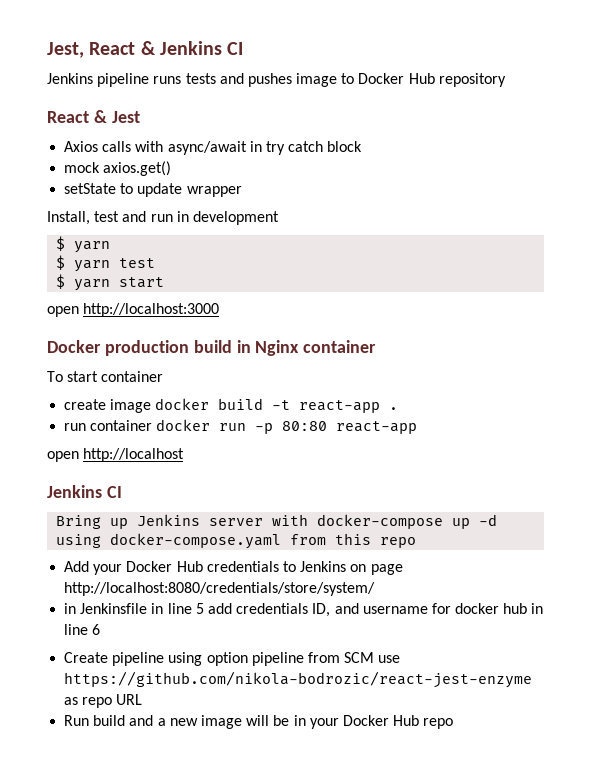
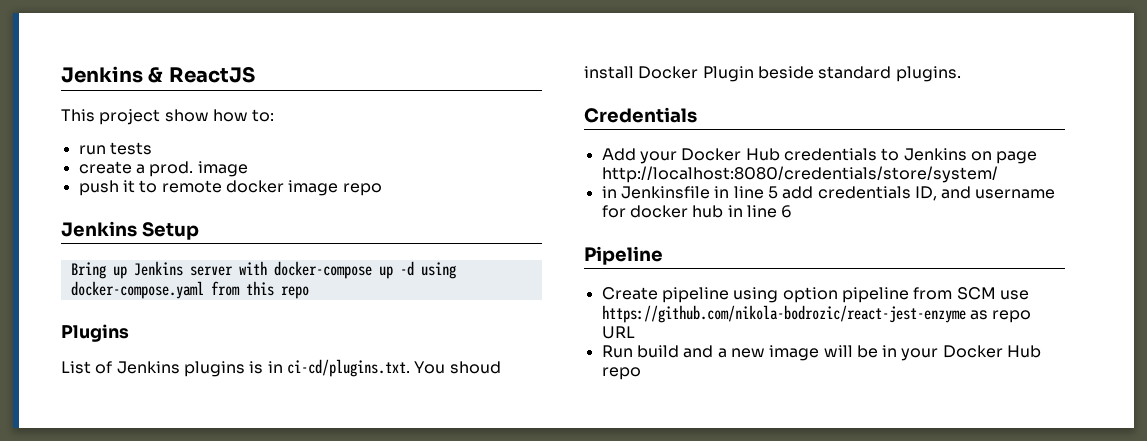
- Jest, React & Jenkins CI
- Jenkins pipeline runs tests and pushes image to Docker Hub repository
- React & Jest
- Axios calls with async/await in try catch block
- mock axios.get()
- setState to update wrapper
- Install, test and run in development
- $ yarn
- $ yarn test
- $ yarn start
- open http://localhost:3000
- Docker production build in Nginx container
- To start container
- create image docker build -t react-app .
- run container docker run -p 80:80 react-app
- open http://localhost
- Jenkins CI
+ Jenkins & ReactJS
+ This project show how to:
+ run tests
+ create a prod. image
+ push it to remote docker image repo
+ Jenkins Setup
+ Plugins
+ List of Jenkins plugins is in ci-cd/plugins.txt. You shoud install Docker Plugin beside standard plugins.
+ Credentials
+ Pipeline

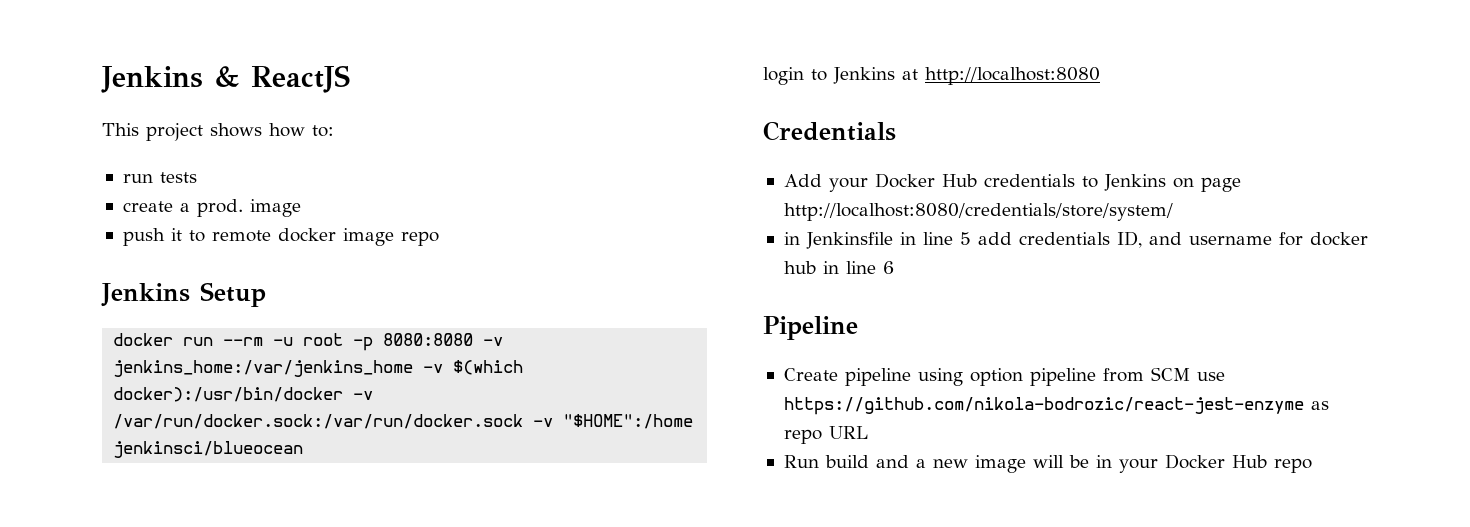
- This project show how to:
+ This project shows how to:
- Bring up Jenkins server with docker-compose up -d using docker-compose.yaml from this repo
- Plugins
- List of Jenkins plugins is in ci-cd/plugins.txt. You shoud install Docker Plugin beside standard plugins.
+ docker run --rm -u root -p 8080:8080 -v jenkins_home:/var/jenkins_home -v $(which docker):/usr/bin/docker -v /var/run/docker.sock:/var/run/docker.sock -v "$HOME":/home jenkinsci/blueocean
+ login to Jenkins at http://localhost:8080

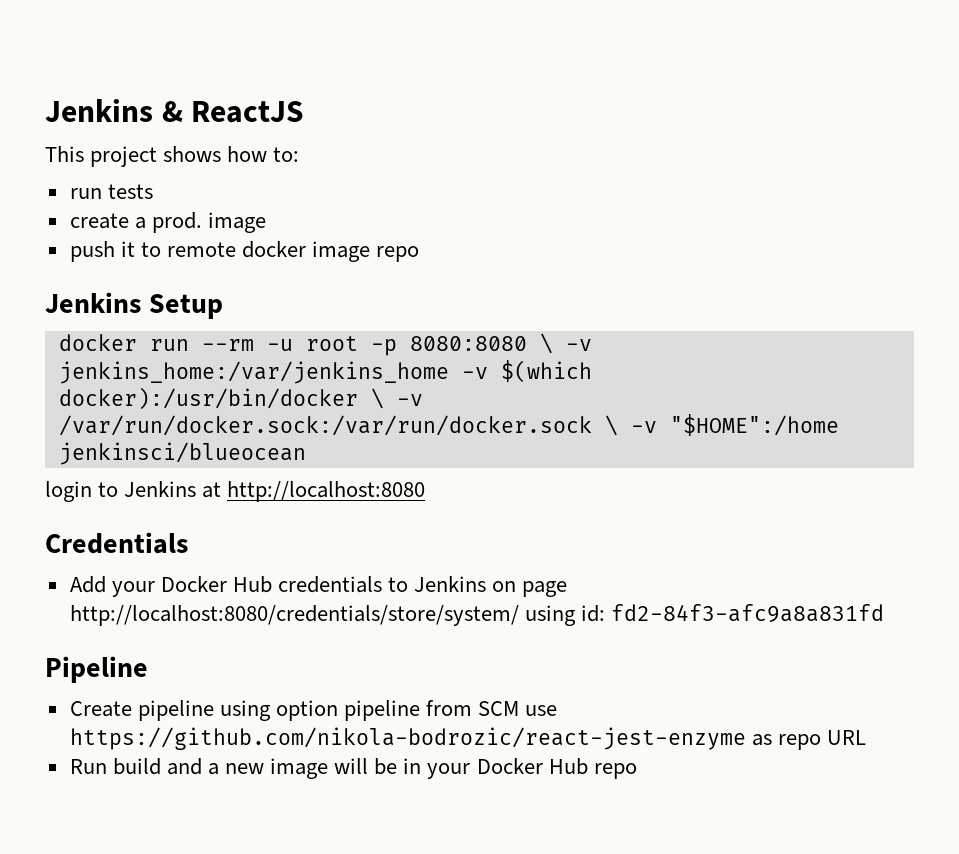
- docker run --rm -u root -p 8080:8080 -v jenkins_home:/var/jenkins_home -v $(which docker):/usr/bin/docker -v /var/run/docker.sock:/var/run/docker.sock -v "$HOME":/home jenkinsci/blueocean
+ docker run --rm -u root -p 8080:8080 \ -v jenkins_home:/var/jenkins_home -v $(which docker):/usr/bin/docker \ -v /var/run/docker.sock:/var/run/docker.sock \ -v "$HOME":/home jenkinsci/blueocean
- Add your Docker Hub credentials to Jenkins on page http://localhost:8080/credentials/store/system/
- in Jenkinsfile in line 5 add credentials ID, and username for docker hub in line 6
+ Add your Docker Hub credentials to Jenkins on page http://localhost:8080/credentials/store/system/ using id: fd2-84f3-afc9a8a831fd

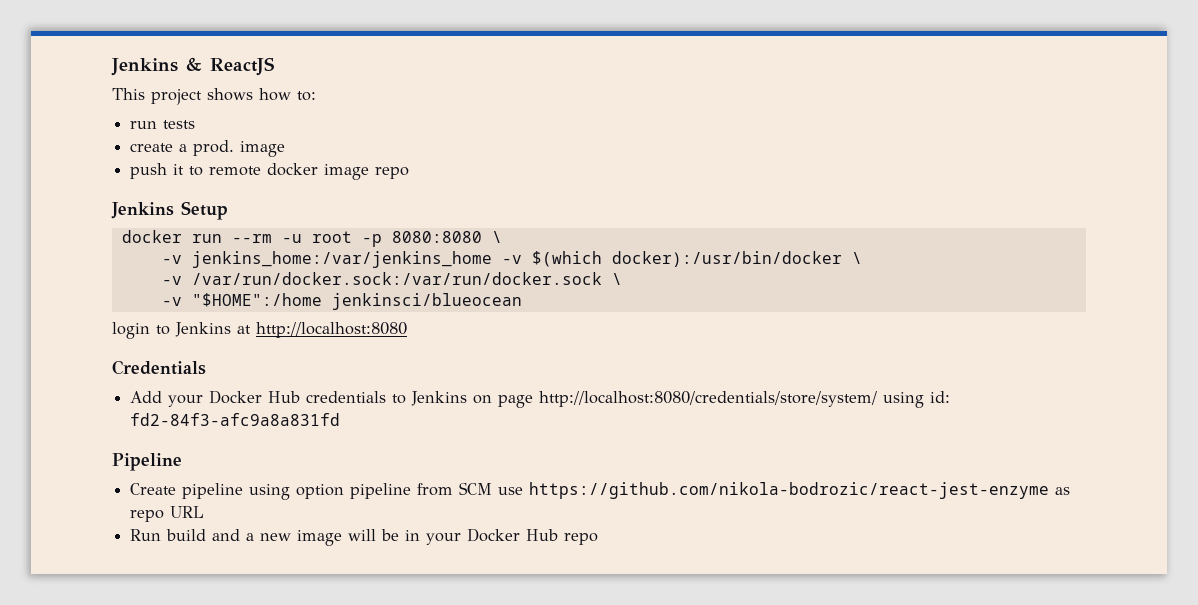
- docker run --rm -u root -p 8080:8080 \ -v jenkins_home:/var/jenkins_home -v $(which docker):/usr/bin/docker \ -v /var/run/docker.sock:/var/run/docker.sock \ -v "$HOME":/home jenkinsci/blueocean
+ docker run --rm -u root -p 8080:8080 \
+ -v jenkins_home:/var/jenkins_home -v $(which docker):/usr/bin/docker \
+ -v /var/run/docker.sock:/var/run/docker.sock \
+ -v "$HOME":/home jenkinsci/blueocean

